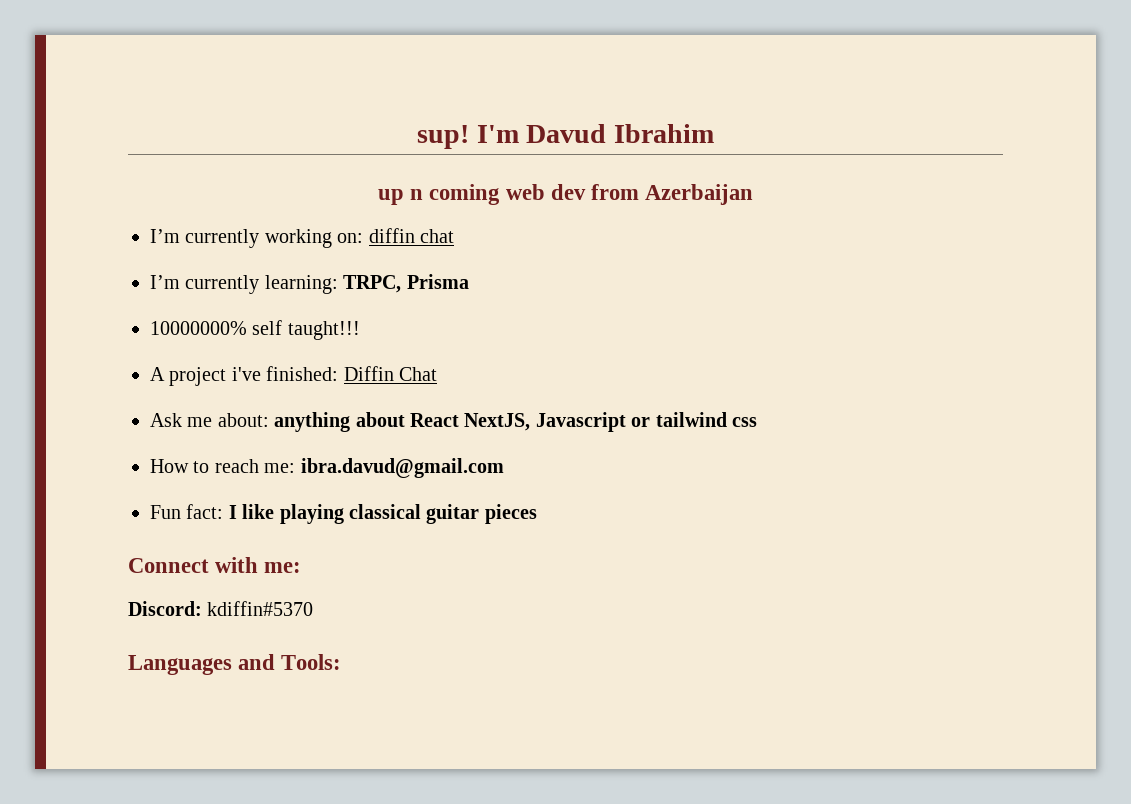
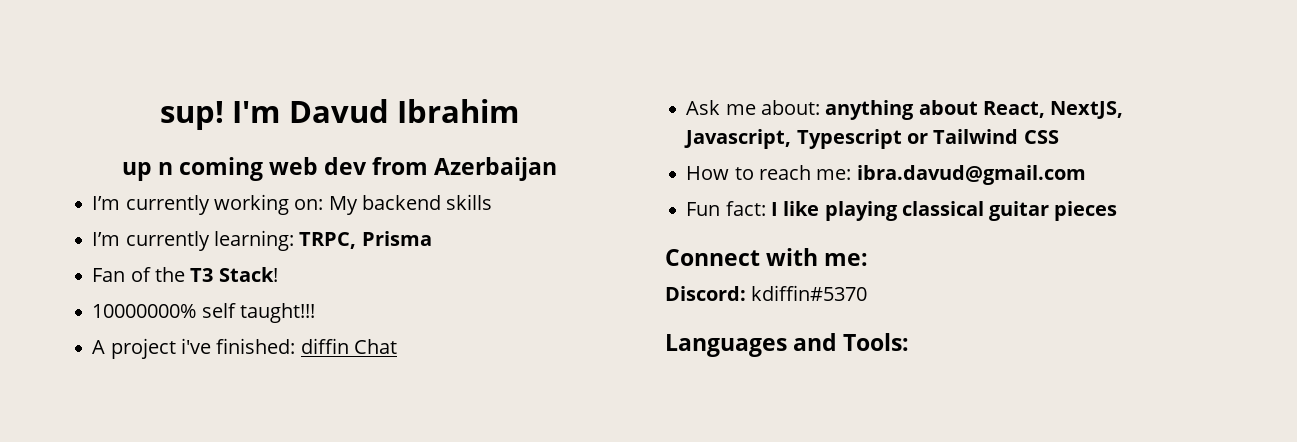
- I’m currently working on: diffin chat
+ I’m currently working on: My backend skills
+ Fan of the T3 Stack!
- A project i've finished: Diffin Chat
+ A project i've finished: diffin Chat
- Ask me about: anything about React NextJS, Javascript or tailwind css
+ Ask me about: anything about React, NextJS, Javascript, Typescript or Tailwind CSS

